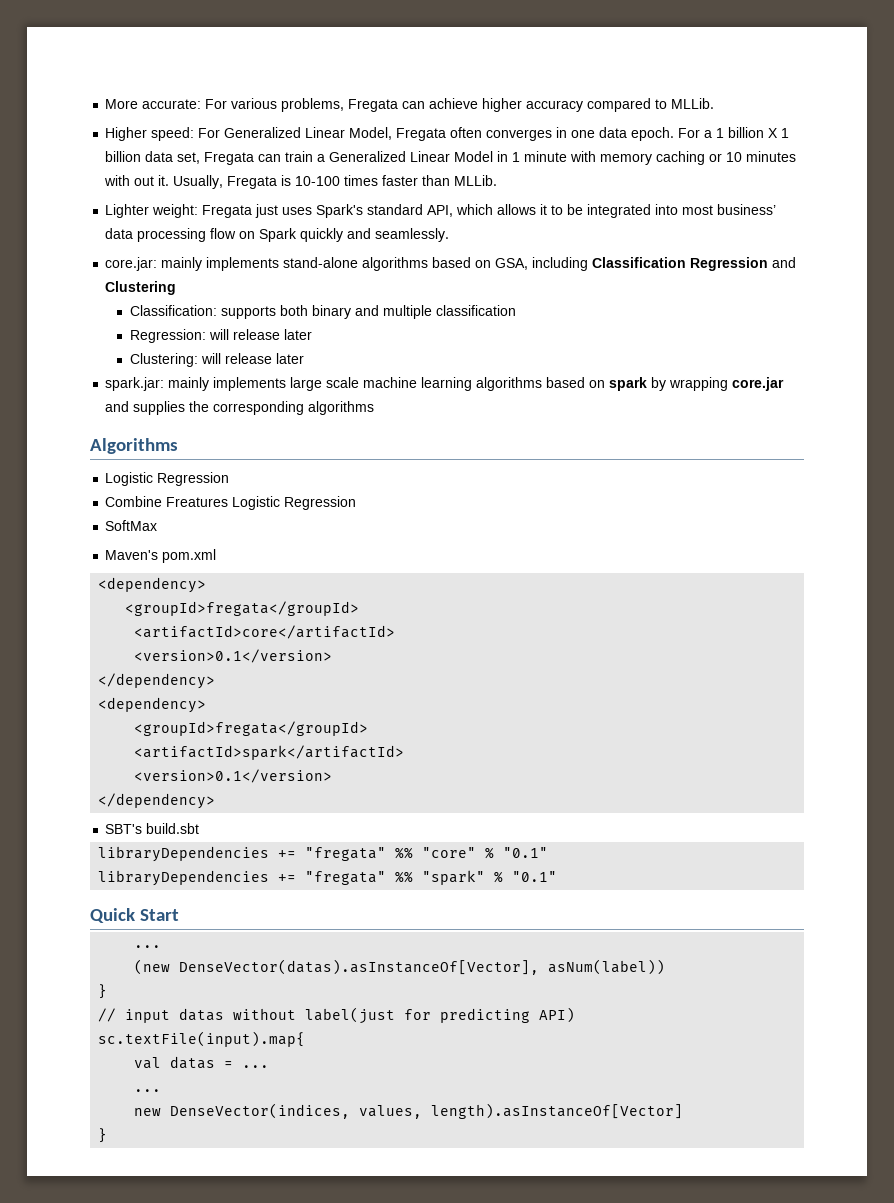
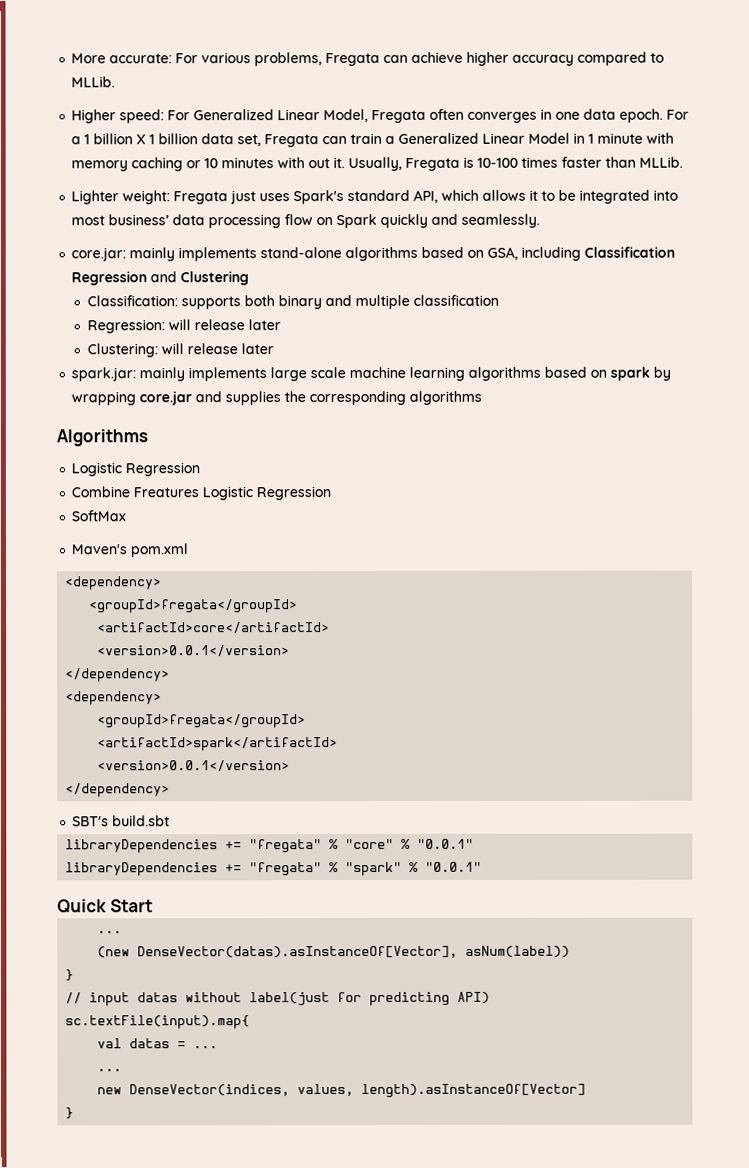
  <artifactId>core</artifactId>
- <version>0.1</version>
+ <version>0.0.1</version>
  <artifactId>spark</artifactId>
- <version>0.1</version>
+ <version>0.0.1</version>
- libraryDependencies += "fregata" %% "core" % "0.1"
- libraryDependencies += "fregata" %% "spark" % "0.1"
+ libraryDependencies += "fregata" % "core" % "0.0.1"
+ libraryDependencies += "fregata" % "spark" % "0.0.1"

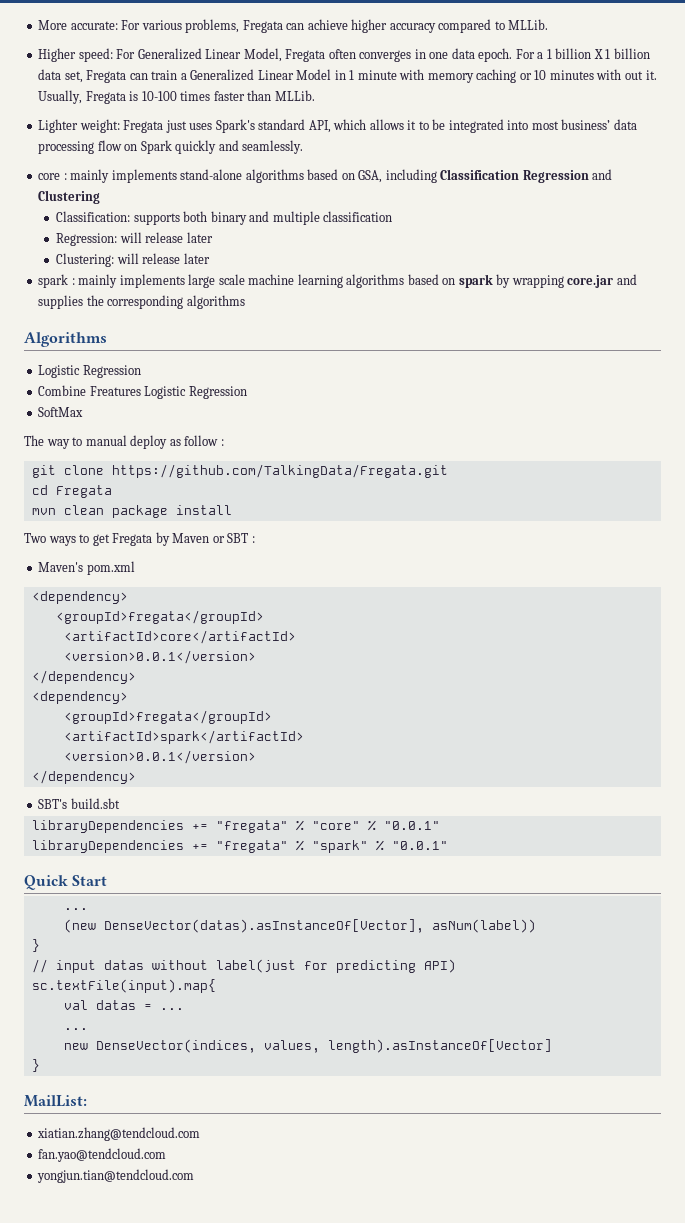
- core.jar: mainly implements stand-alone algorithms based on GSA, including Classification Regression and Clustering
+ core : mainly implements stand-alone algorithms based on GSA, including Classification Regression and Clustering
- spark.jar: mainly implements large scale machine learning algorithms based on spark by wrapping core.jar and supplies the corresponding algorithms
+ spark : mainly implements large scale machine learning algorithms based on spark by wrapping core.jar and supplies the corresponding algorithms
+ The way to manual deploy as follow :
+ git clone https://github.com/TalkingData/Fregata.git
+ cd Fregata
+ mvn clean package install
+ Two ways to get Fregata by Maven or SBT :
+ MailList:
+ xiatian.zhang@tendcloud.com
+ fan.yao@tendcloud.com
+ yongjun.tian@tendcloud.com

